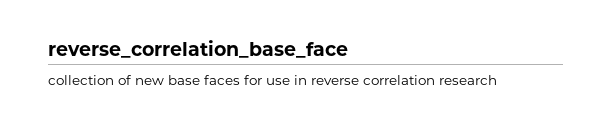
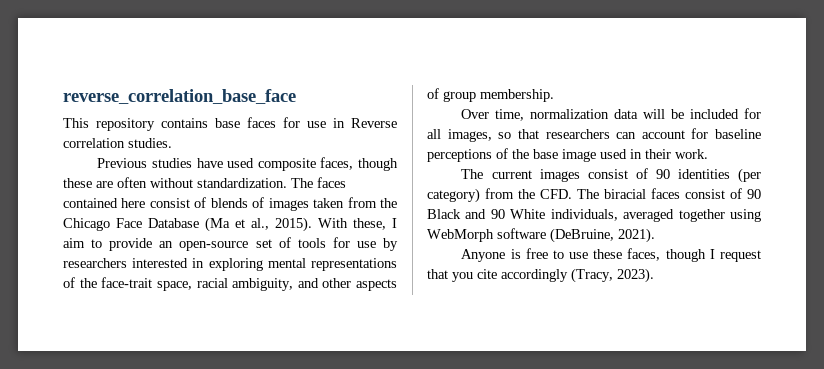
- collection of new base faces for use in reverse correlation research
+ This repository contains base faces for use in Reverse correlation studies.
+ Previous studies have used composite faces, though these are often without standardization. The faces contained here consist of blends of images taken from the Chicago Face Database (Ma et al., 2015). With these, I aim to provide an open-source set of tools for use by researchers interested in exploring mental representations of the face-trait space, racial ambiguity, and other aspects of group membership.
+ Over time, normalization data will be included for all images, so that researchers can account for baseline perceptions of the base image used in their work.
+ The current images consist of 90 identities (per category) from the CFD. The biracial faces consist of 90 Black and 90 White individuals, averaged together using WebMorph software (DeBruine, 2021).
+ Anyone is free to use these faces, though I request that you cite accordingly (Tracy, 2023).

